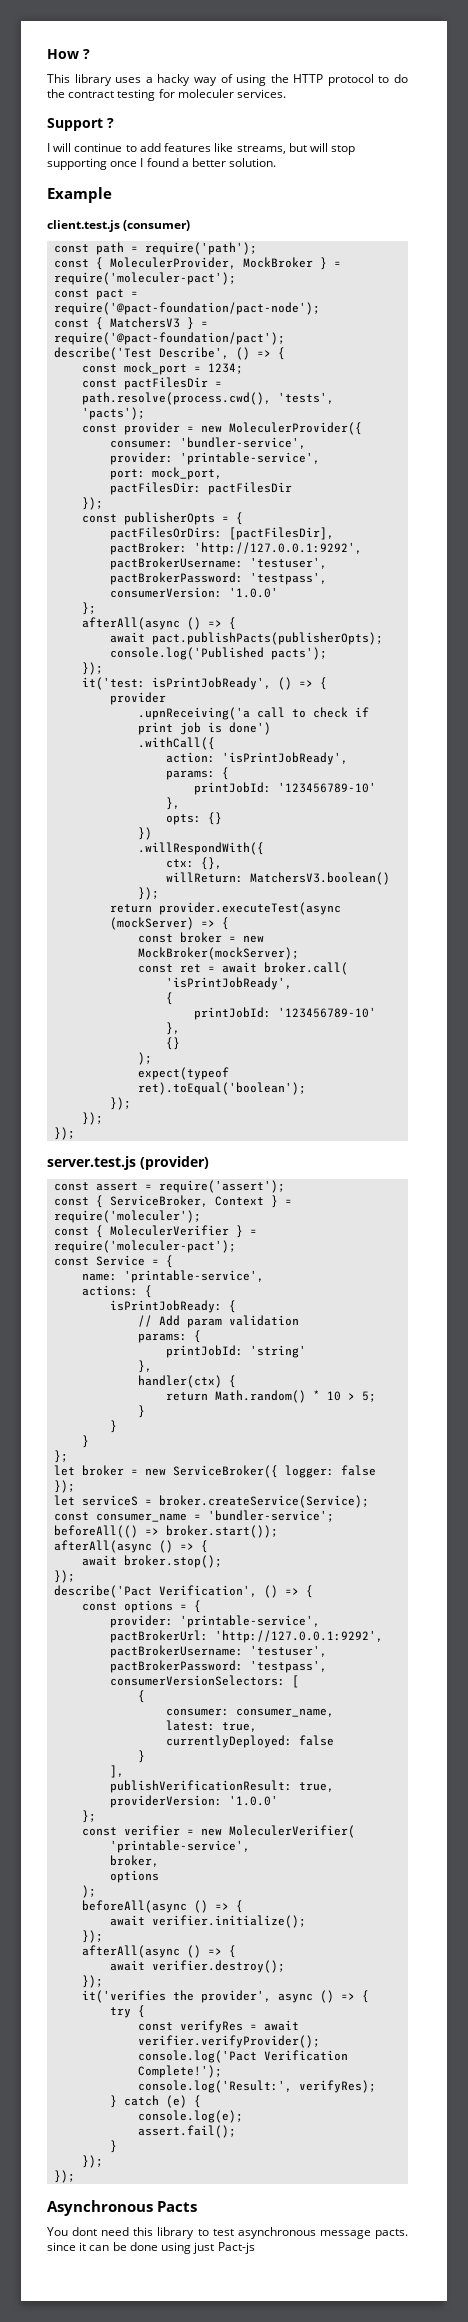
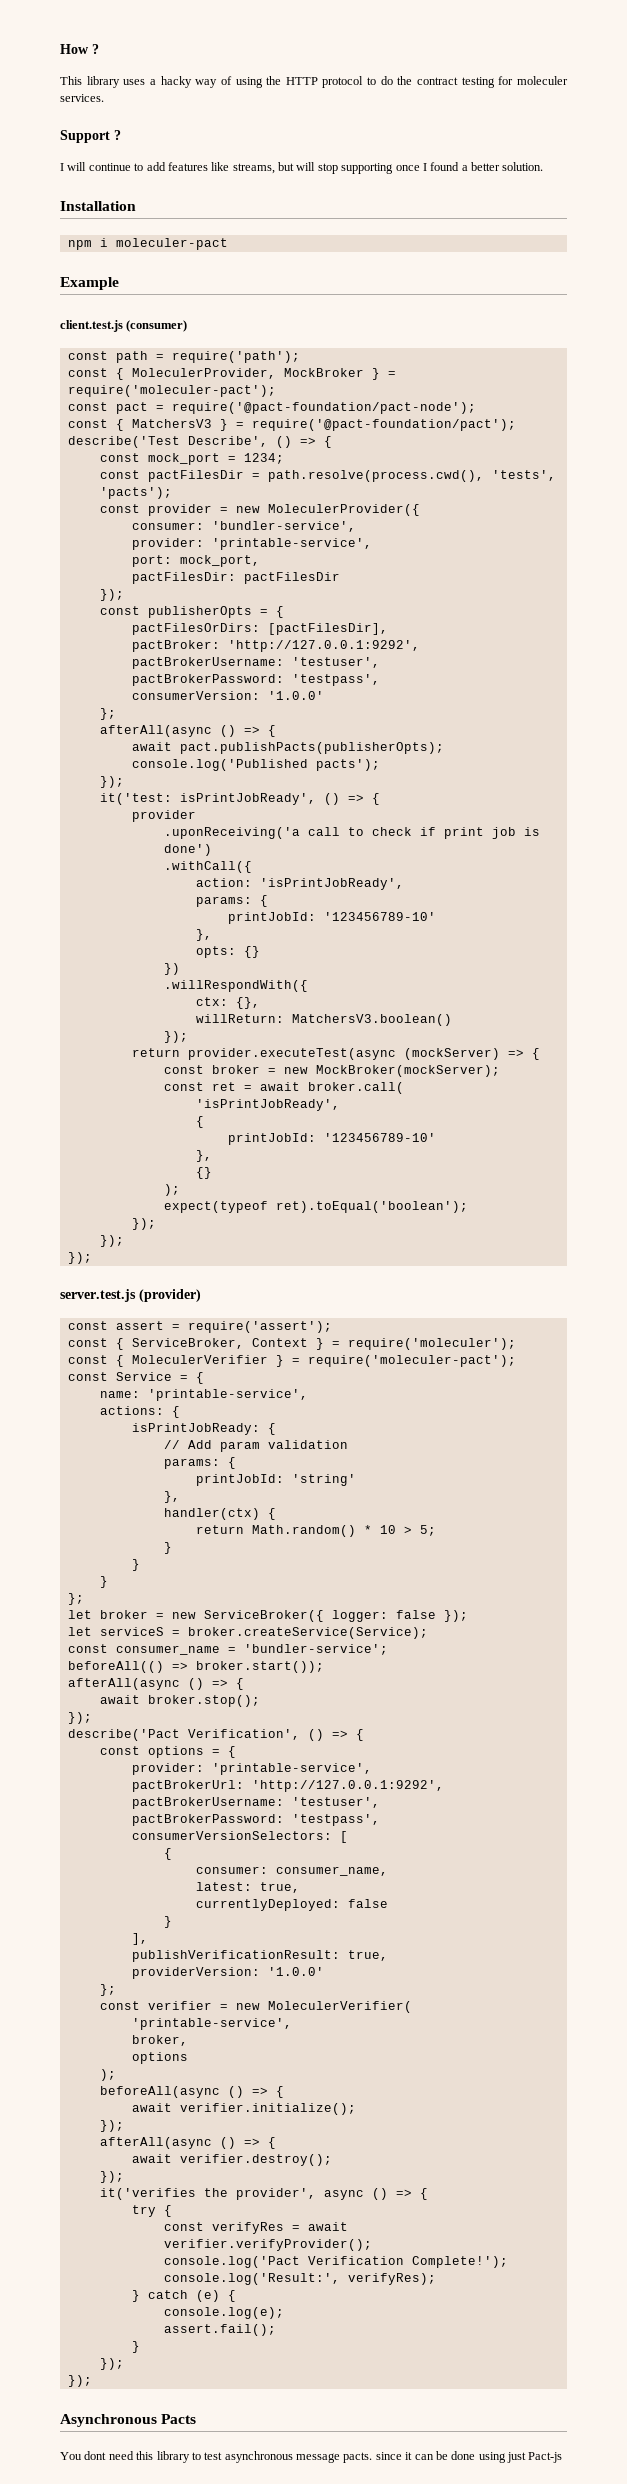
+ Installation
+ npm i moleculer-pact
- .upnReceiving('a call to check if print job is done')
+ .uponReceiving('a call to check if print job is done')

